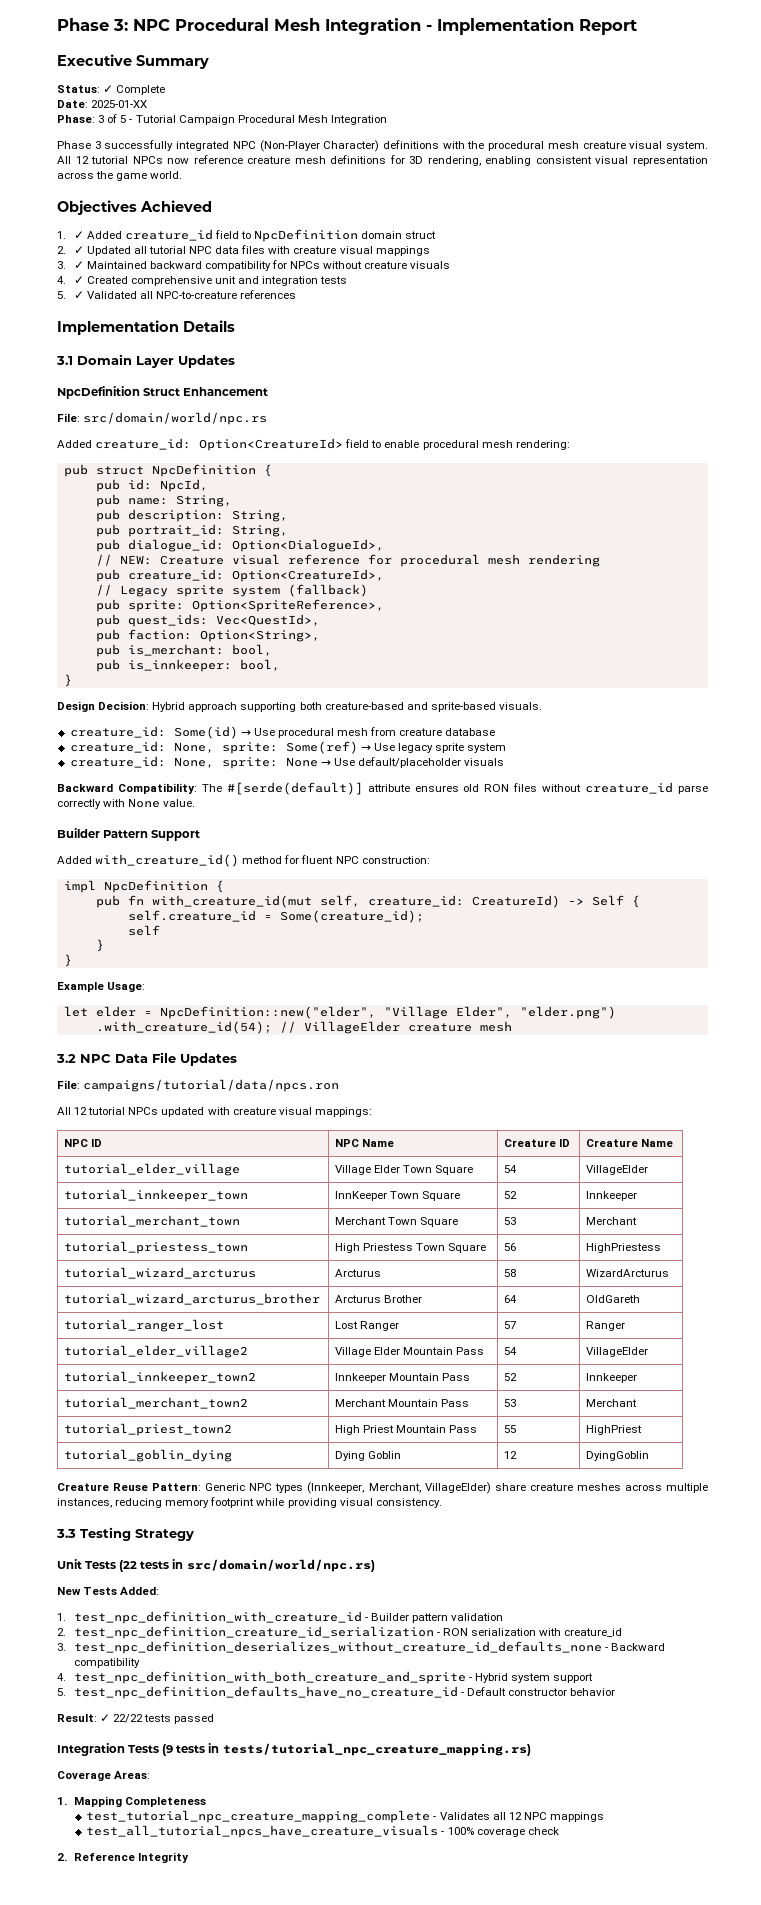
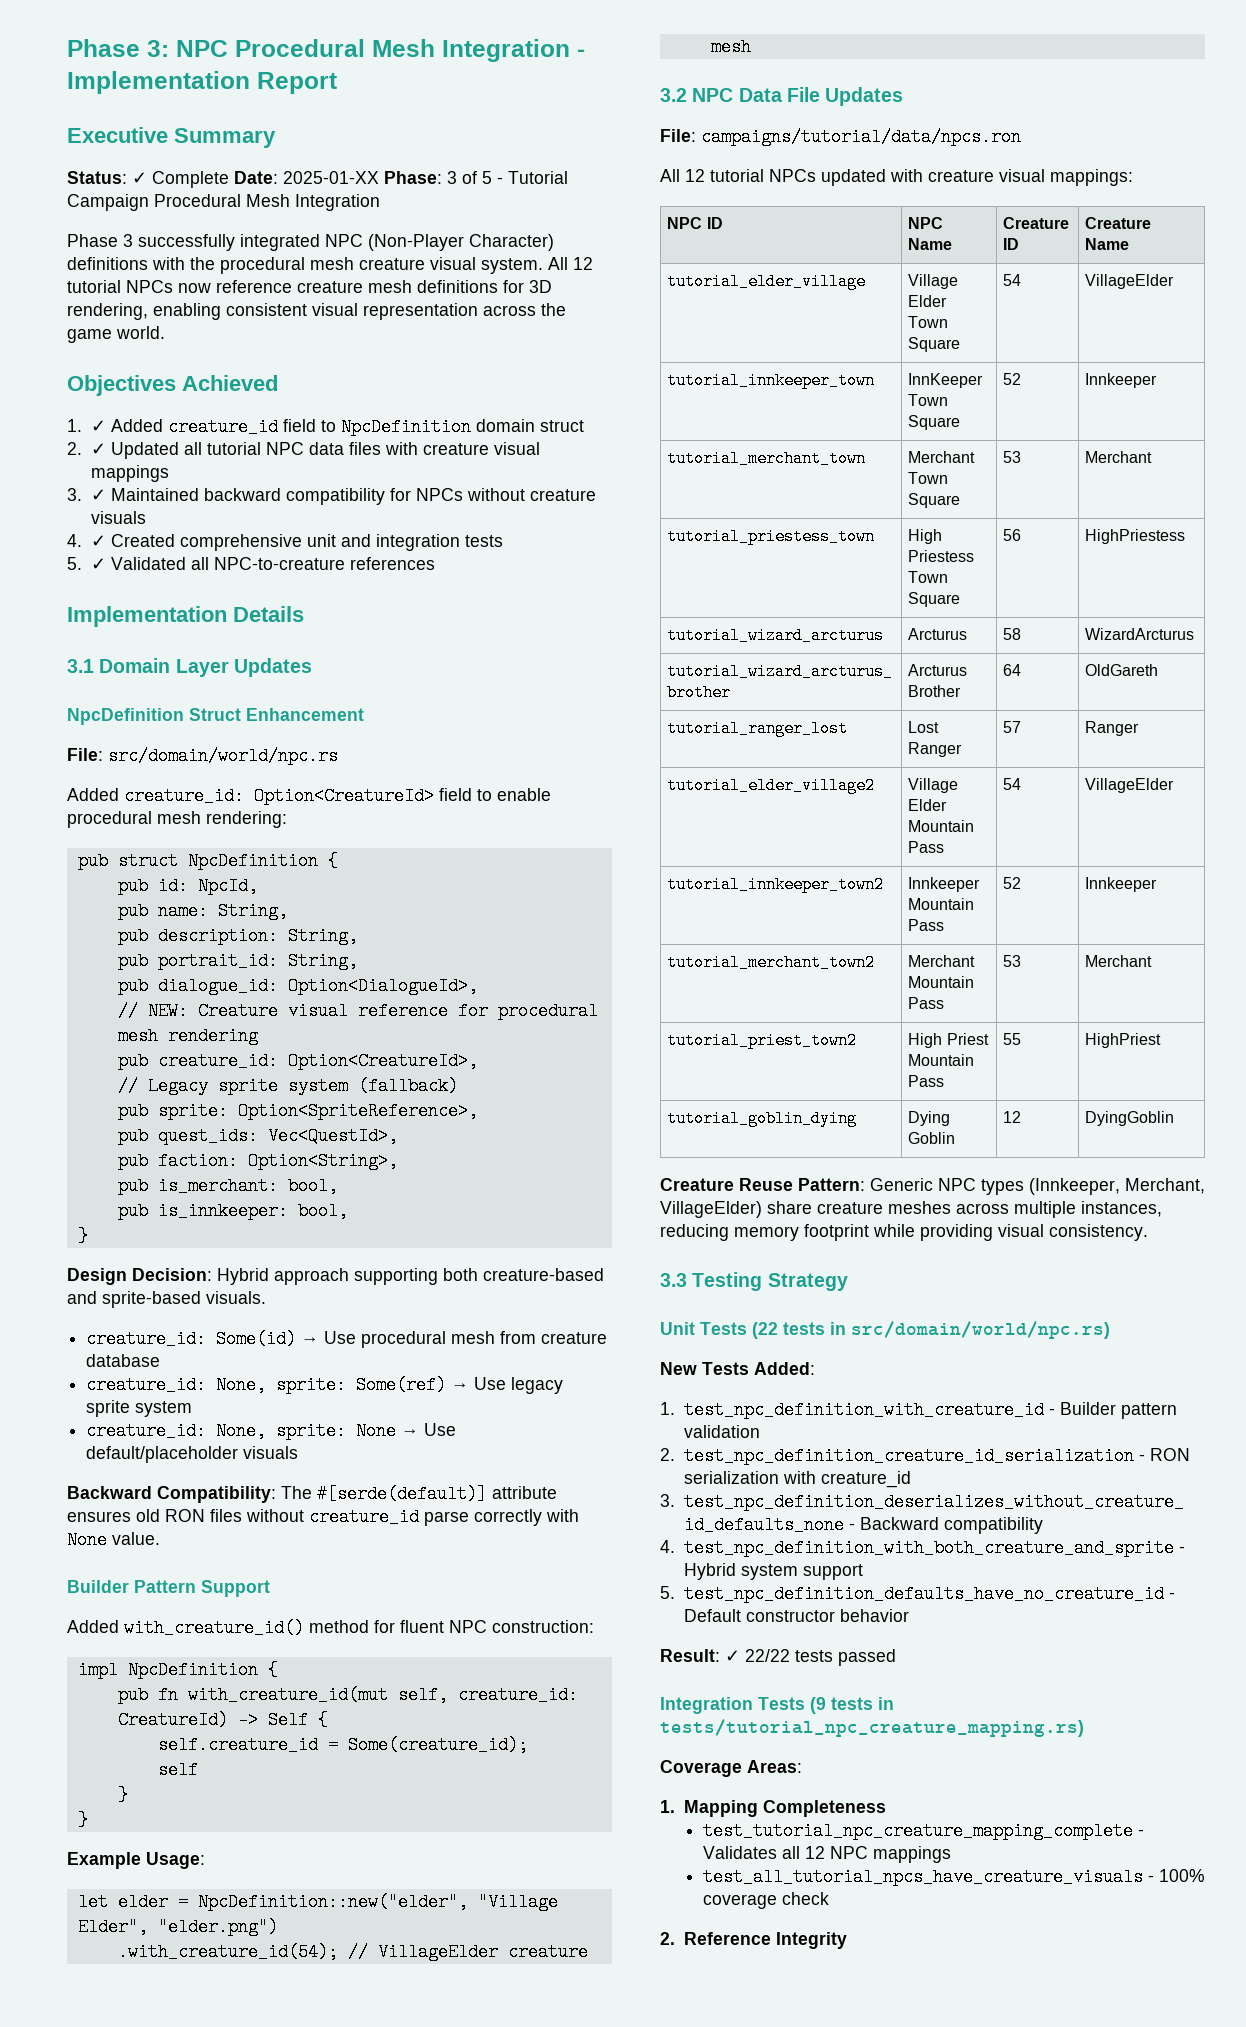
- Status: ✓ Complete
- Date: 2025-01-XX
- Phase: 3 of 5 - Tutorial Campaign Procedural Mesh Integration
+ Status: ✓ Complete Date: 2025-01-XX Phase: 3 of 5 - Tutorial Campaign Procedural Mesh Integration

